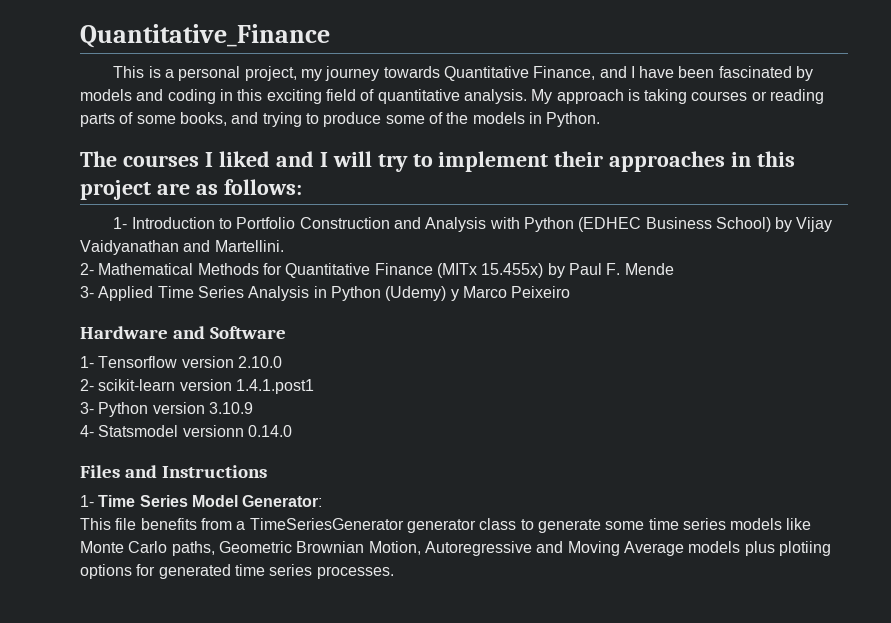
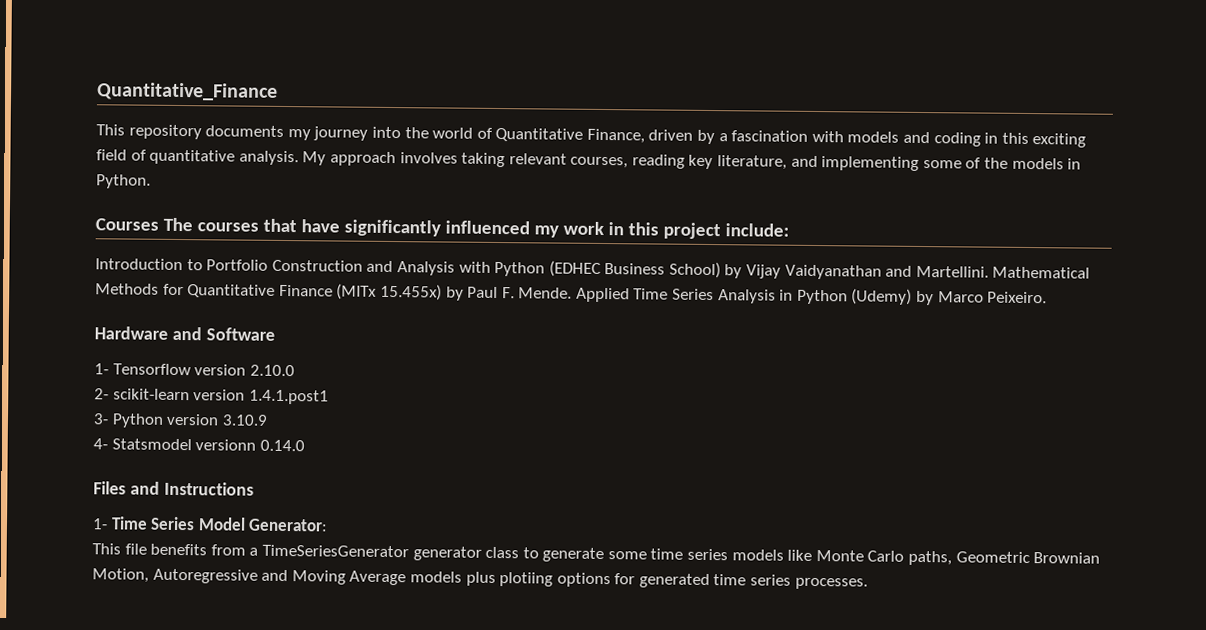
- This is a personal project, my journey towards Quantitative Finance, and I have been fascinated by models and coding in this exciting field of quantitative analysis.
+ This repository documents my journey into the world of Quantitative Finance, driven by a fascination with models and coding in this exciting field of quantitative analysis.
- My approach is taking courses or reading parts of some books, and trying to produce some of the models in Python.
+ My approach involves taking relevant courses, reading key literature, and implementing some of the models in Python.
- The courses I liked and I will try to implement their approaches in this project are as follows:
- 1- Introduction to Portfolio Construction and Analysis with Python (EDHEC Business School) by Vijay Vaidyanathan and Martellini.
- 2- Mathematical Methods for Quantitative Finance (MITx 15.455x) by Paul F. Mende
- 3- Applied Time Series Analysis in Python (Udemy) y Marco Peixeiro
+ Courses The courses that have significantly influenced my work in this project include:
+ Introduction to Portfolio Construction and Analysis with Python (EDHEC Business School) by Vijay Vaidyanathan and Martellini. Mathematical Methods for Quantitative Finance (MITx 15.455x) by Paul F. Mende. Applied Time Series Analysis in Python (Udemy) by Marco Peixeiro.

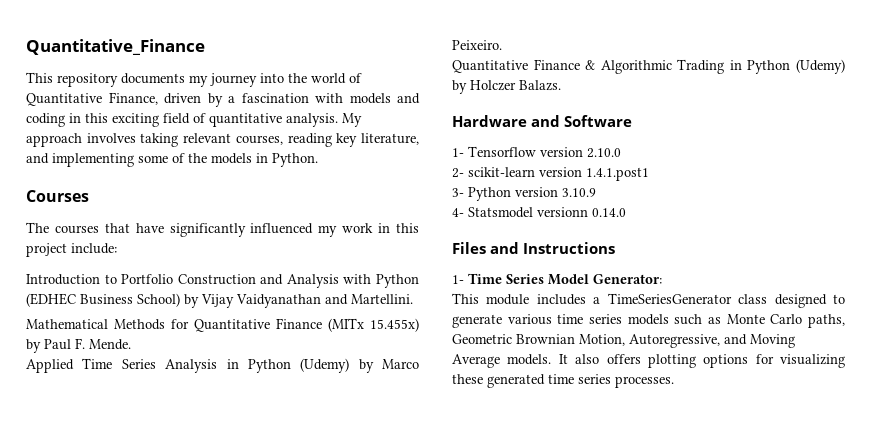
- Courses The courses that have significantly influenced my work in this project include:
+ Courses
+ The courses that have significantly influenced my work in this project include:
- Introduction to Portfolio Construction and Analysis with Python (EDHEC Business School) by Vijay Vaidyanathan and Martellini. Mathematical Methods for Quantitative Finance (MITx 15.455x) by Paul F. Mende. Applied Time Series Analysis in Python (Udemy) by Marco Peixeiro.
+ Introduction to Portfolio Construction and Analysis with Python (EDHEC Business School) by Vijay Vaidyanathan and Martellini.
+ Mathematical Methods for Quantitative Finance (MITx 15.455x) by Paul F. Mende.
+ Applied Time Series Analysis in Python (Udemy) by Marco Peixeiro.
+ Quantitative Finance & Algorithmic Trading in Python (Udemy) by Holczer Balazs.
- This file benefits from a TimeSeriesGenerator generator class to generate some time series models like Monte Carlo paths, Geometric Brownian Motion, Autoregressive and Moving Average models plus plotiing options for generated time series processes.
+ This module includes a TimeSeriesGenerator class designed to generate various time series models such as Monte Carlo paths, Geometric Brownian Motion, Autoregressive, and Moving Average models. It also offers plotting options for visualizing these generated time series processes.

